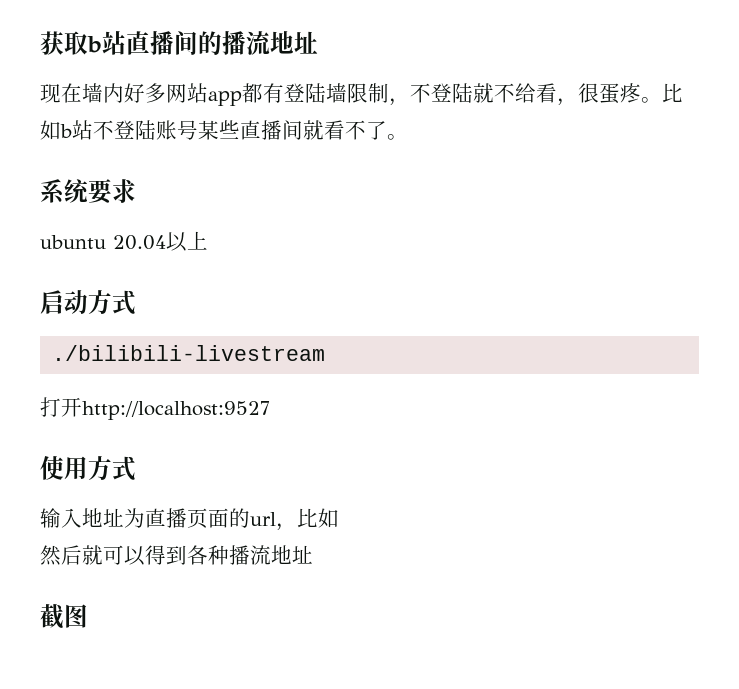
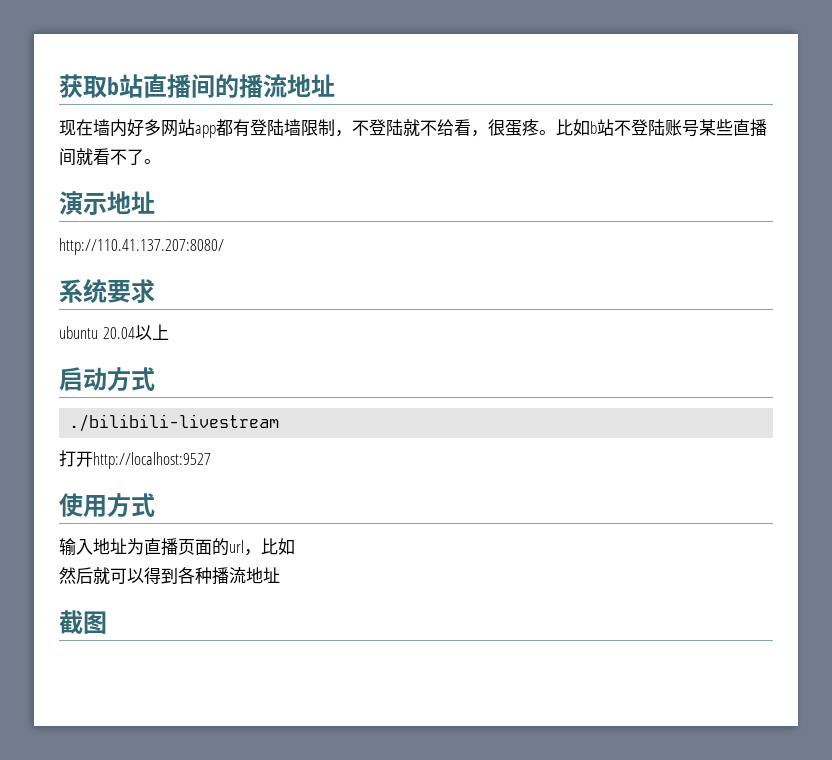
+ 演示地址
+ http://110.41.137.207:8080/

